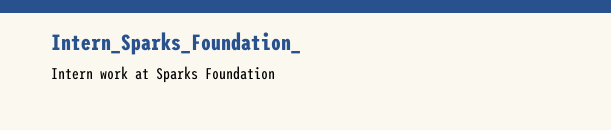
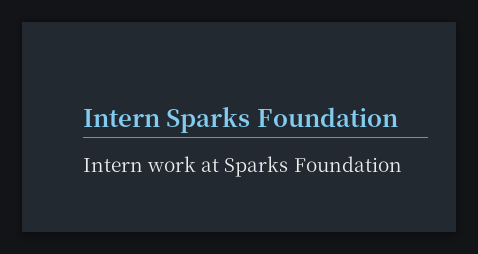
- Intern_Sparks_Foundation_
+ Intern Sparks Foundation

